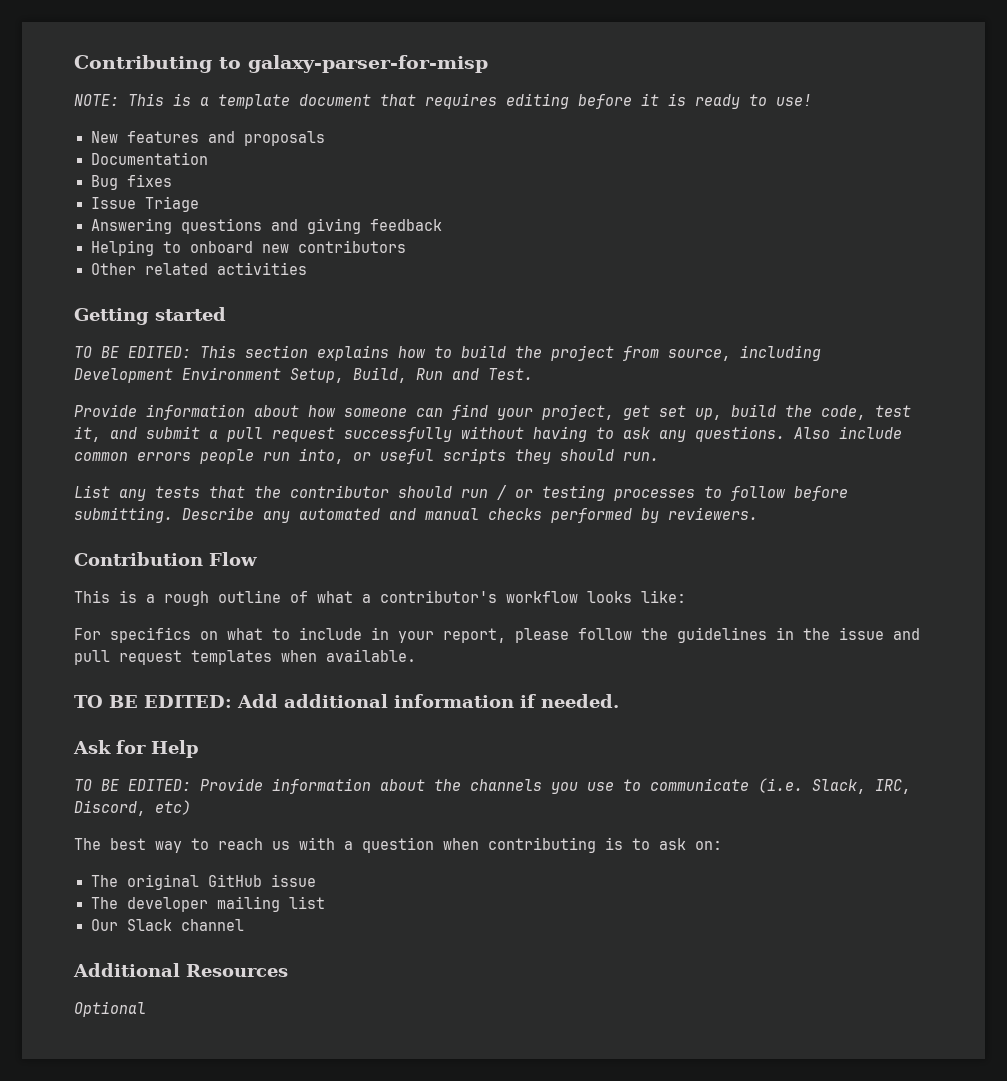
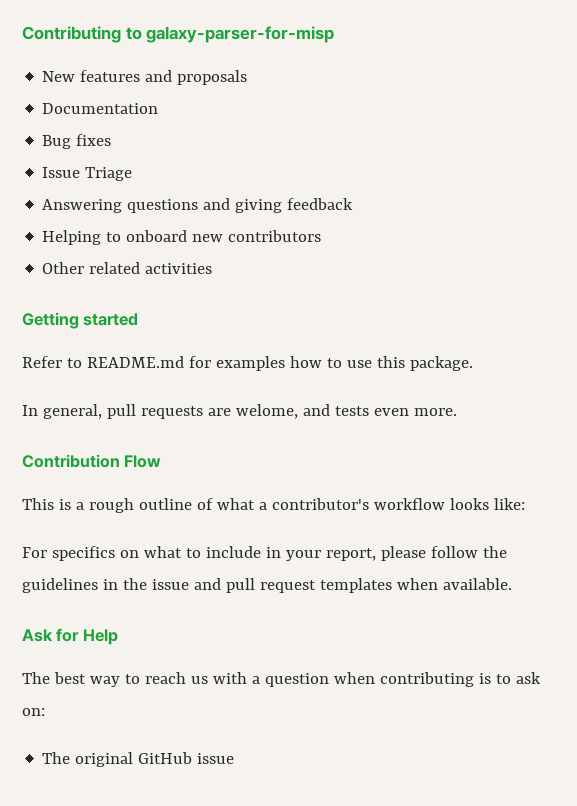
- NOTE: This is a template document that requires editing before it is ready to use!
- TO BE EDITED: This section explains how to build the project from source, including Development Environment Setup, Build, Run and Test.
- Provide information about how someone can find your project, get set up, build the code, test it, and submit a pull request successfully without having to ask any questions. Also include common errors people run into, or useful scripts they should run.
- List any tests that the contributor should run / or testing processes to follow before submitting. Describe any automated and manual checks performed by reviewers.
+ Refer to README.md for examples how to use this package.
+ In general, pull requests are welome, and tests even more.
- TO BE EDITED: Add additional information if needed.
  Ask for Help
- TO BE EDITED: Provide information about the channels you use to communicate (i.e. Slack, IRC, Discord, etc)
- The developer mailing list
- Our Slack channel
- Additional Resources
- Optional

